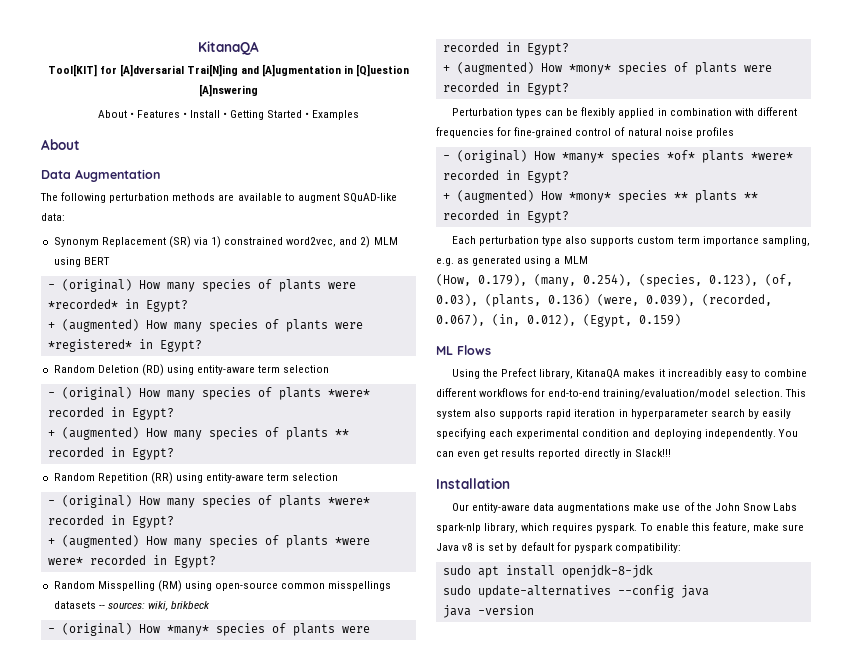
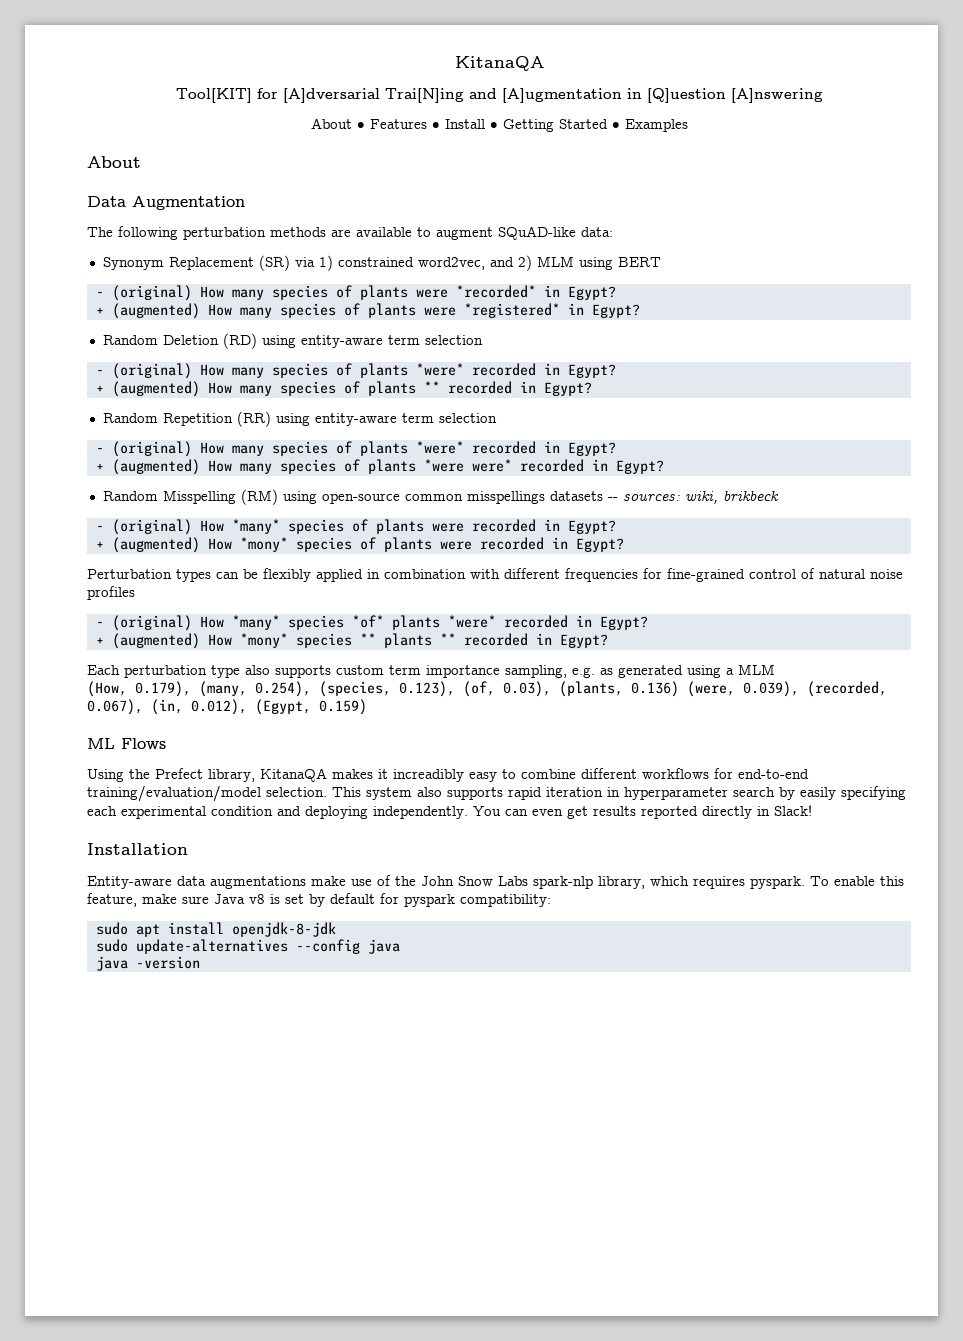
- You can even get results reported directly in Slack!!!
+ You can even get results reported directly in Slack!
- Our entity-aware data augmentations make use of the John Snow Labs spark-nlp library, which requires pyspark.
+ Entity-aware data augmentations make use of the John Snow Labs spark-nlp library, which requires pyspark.

